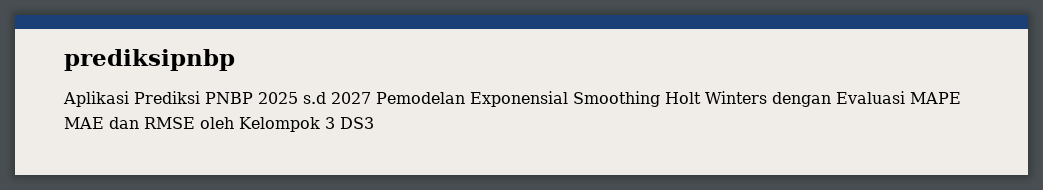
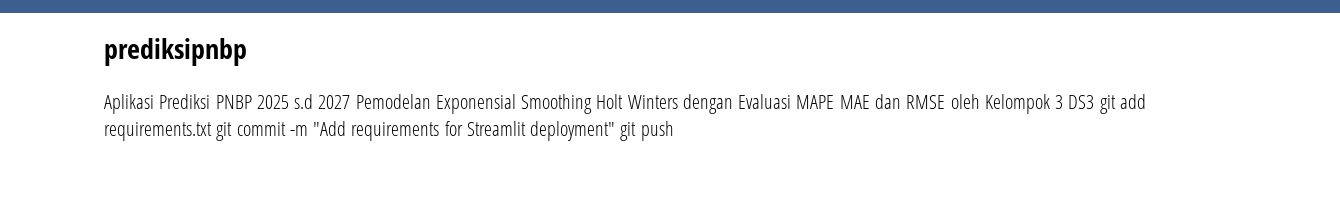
- Aplikasi Prediksi PNBP 2025 s.d 2027 Pemodelan Exponensial Smoothing Holt Winters dengan Evaluasi MAPE MAE dan RMSE oleh Kelompok 3 DS3
+ Aplikasi Prediksi PNBP 2025 s.d 2027 Pemodelan Exponensial Smoothing Holt Winters dengan Evaluasi MAPE MAE dan RMSE oleh Kelompok 3 DS3 git add requirements.txt git commit -m "Add requirements for Streamlit deployment" git push

